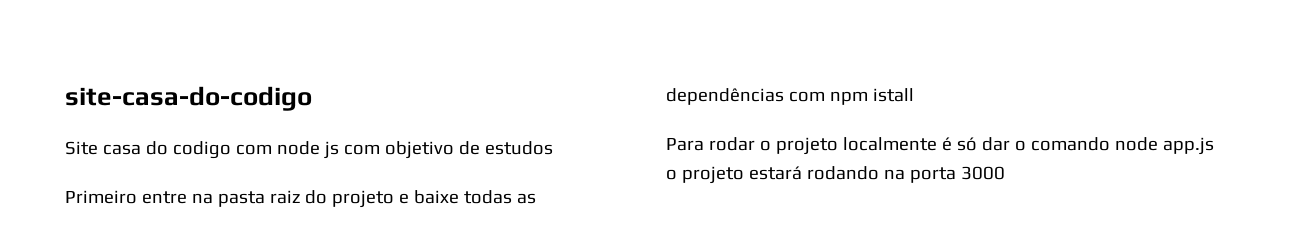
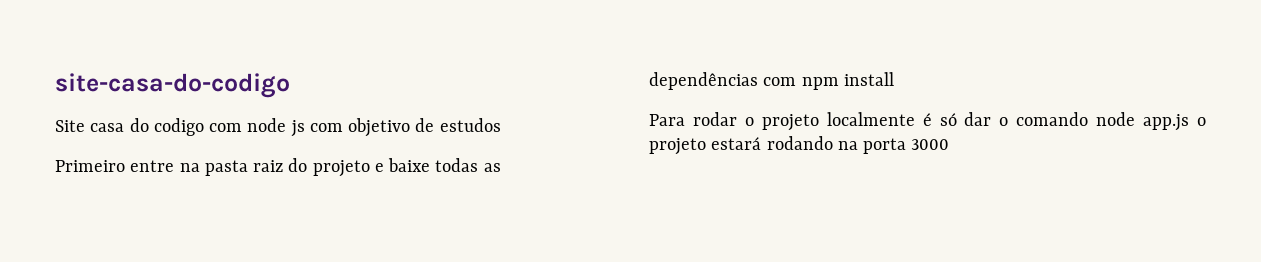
- Primeiro entre na pasta raiz do projeto e baixe todas as dependências com npm istall
+ Primeiro entre na pasta raiz do projeto e baixe todas as dependências com npm install

